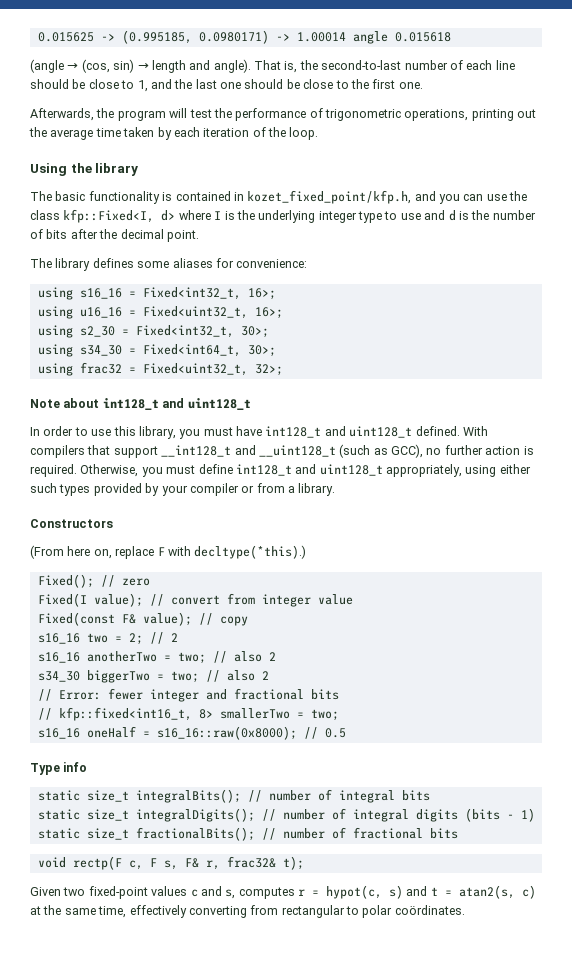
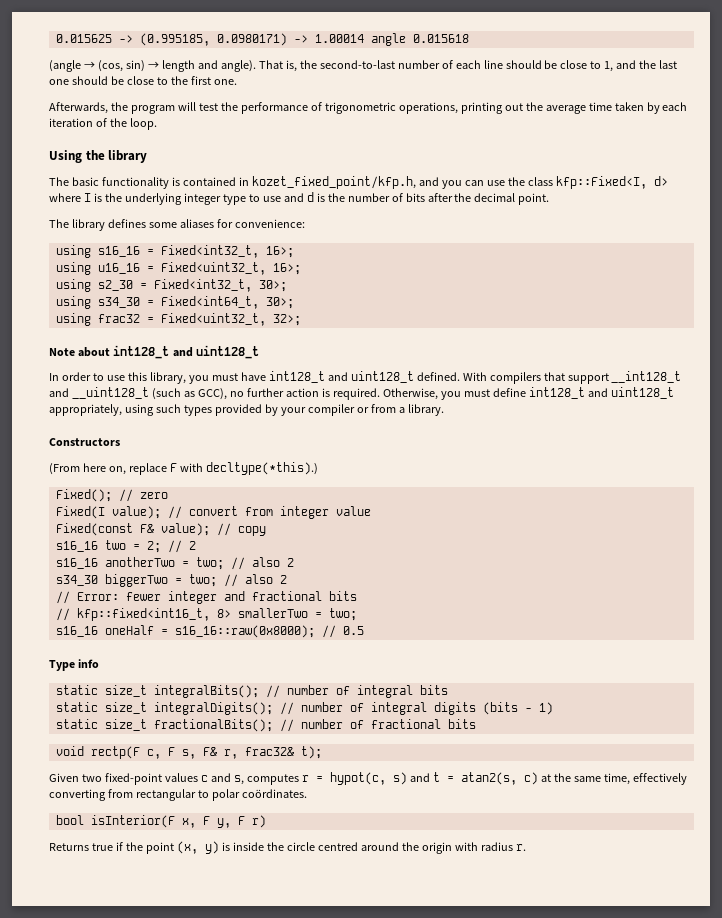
- Otherwise, you must define int128_t and uint128_t appropriately, using either such types provided by your compiler or from a library.
+ Otherwise, you must define int128_t and uint128_t appropriately, using such types provided by your compiler or from a library.
+ bool isInterior(F x, F y, F r)
+ Returns true if the point (x, y) is inside the circle centred around the origin with radius r.

